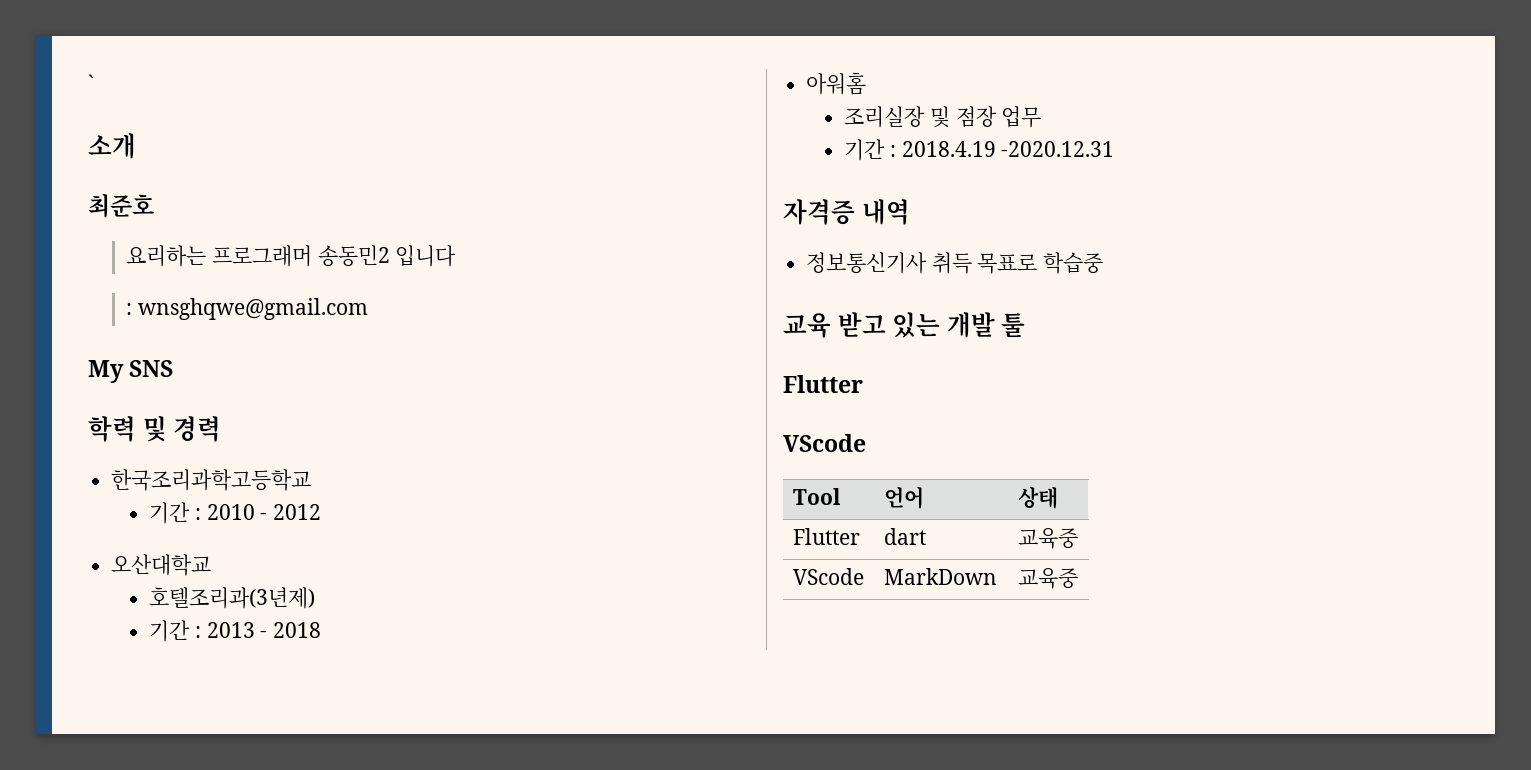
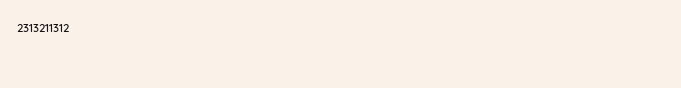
- `
- 소개
- 최준호
- 요리하는 프로그래머 송동민2 입니다
- : wnsghqwe@gmail.com
- My SNS
- 학력 및 경력
- 한국조리과학고등학교
- 기간 : 2010 - 2012
- 오산대학교
- 호텔조리과(3년제)
- 기간 : 2013 - 2018
- 아워홈
- 조리실장 및 점장 업무
- 기간 : 2018.4.19 -2020.12.31
- 자격증 내역
- 정보통신기사 취득 목표로 학습중
- 교육 받고 있는 개발 툴
- Flutter
- VScode
- Tool | 언어 | 상태
- Flutter | dart | 교육중
- VScode | MarkDown | 교육중
+ 2313211312

